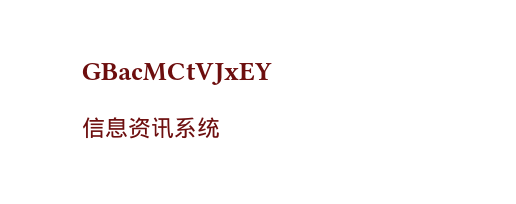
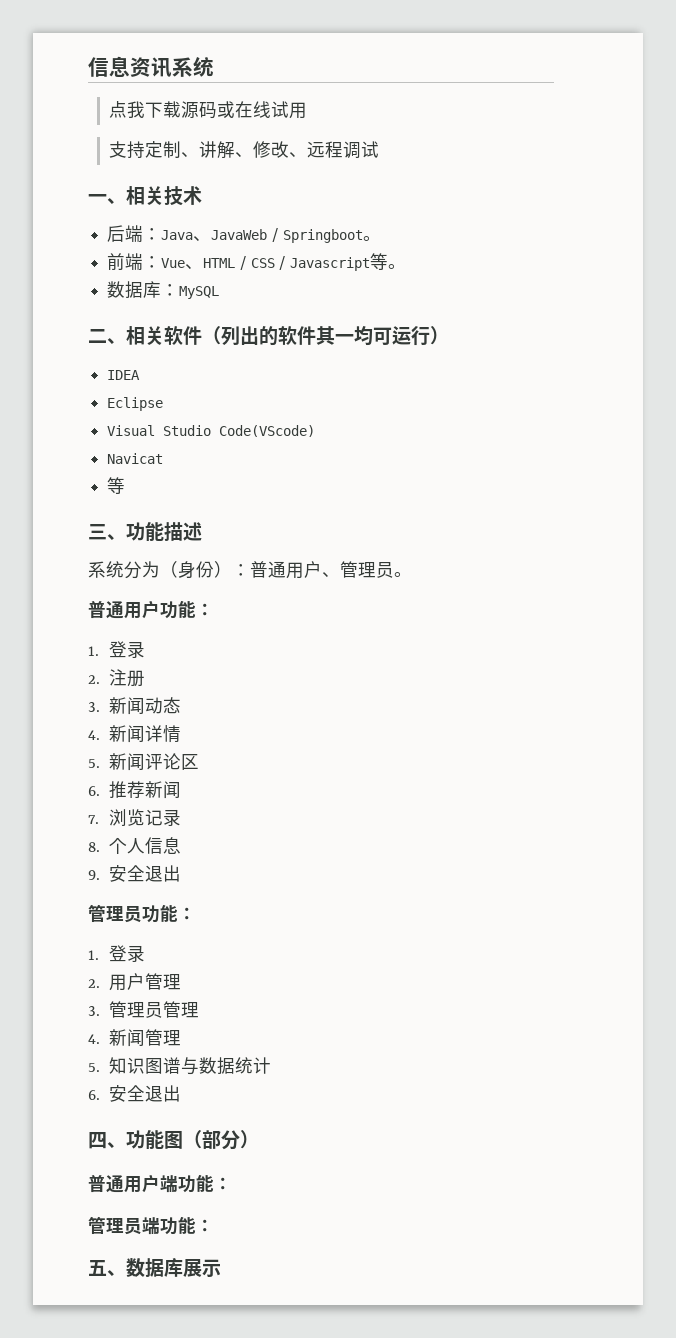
- GBacMCtVJxEY
+ 点我下载源码或在线试用
+ 支持定制、讲解、修改、远程调试
+ 一、相关技术
+ 后端：Java、JavaWeb / Springboot。
+ 前端：Vue、HTML / CSS / Javascript等。
+ 数据库：MySQL
+ 二、相关软件（列出的软件其一均可运行）
+ IDEA
+ Eclipse
+ Visual Studio Code(VScode)
+ Navicat
+ 等
+ 三、功能描述
+ 系统分为（身份）：普通用户、管理员。
+ 普通用户功能：
+ 1.登录
+ 2.注册
+ 3.新闻动态
+ 4.新闻详情
+ 5.新闻评论区
+ 6.推荐新闻
+ 7.浏览记录
+ 8.个人信息
+ 9.安全退出
+ 管理员功能：
+ 1.登录
+ 2.用户管理
+ 3.管理员管理
+ 4.新闻管理
+ 5.知识图谱与数据统计
+ 6.安全退出
+ 四、功能图（部分）
+ 普通用户端功能：
+ 管理员端功能：
+ 五、数据库展示

